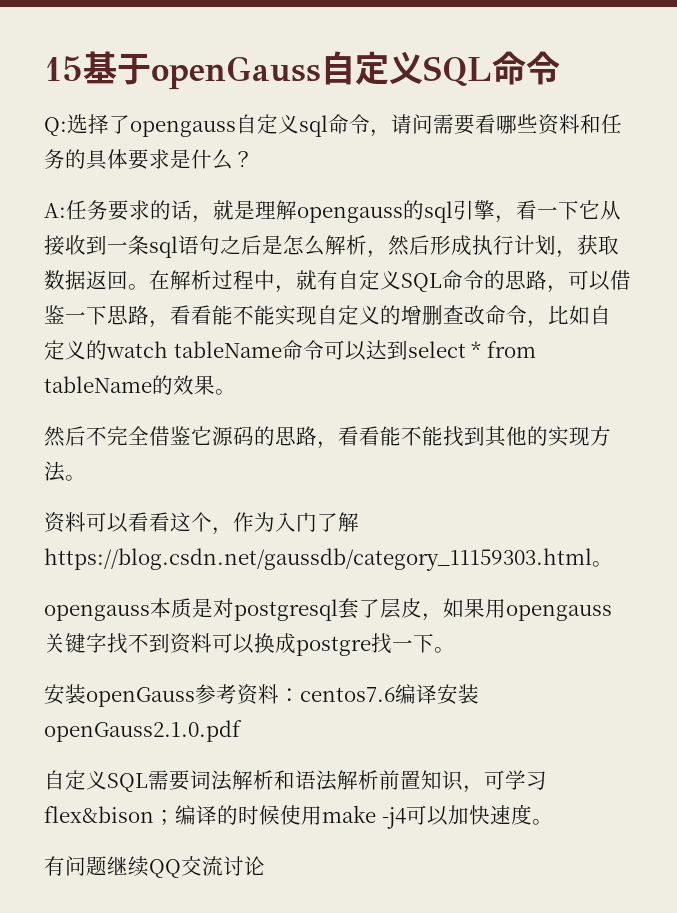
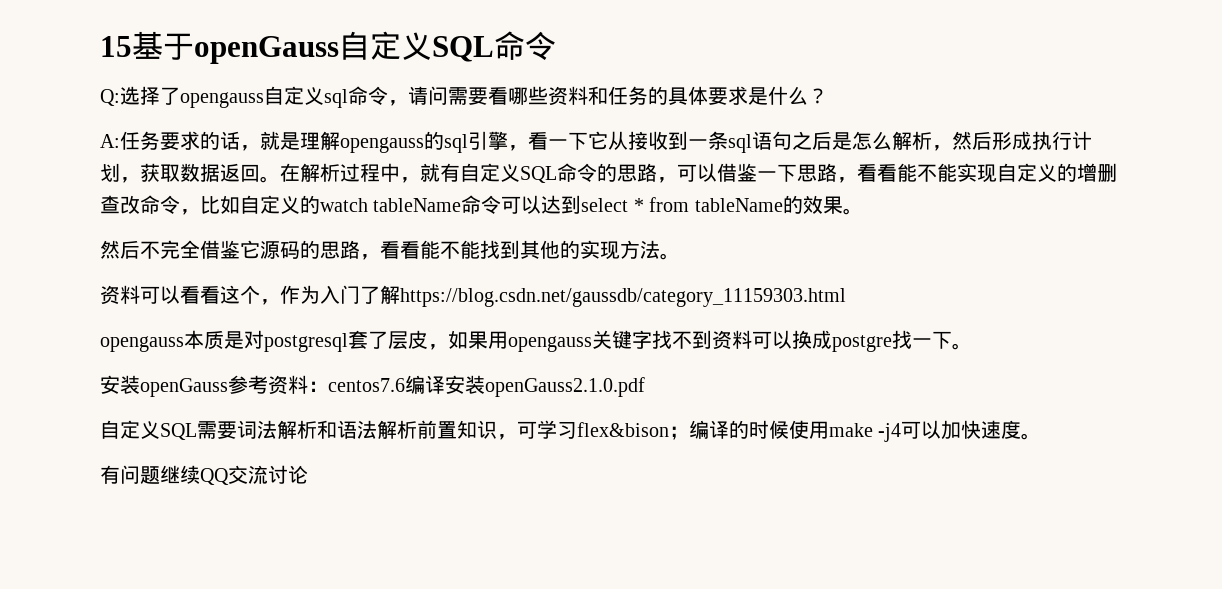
- 资料可以看看这个，作为入门了解https://blog.csdn.net/gaussdb/category_11159303.html。
+ 资料可以看看这个，作为入门了解https://blog.csdn.net/gaussdb/category_11159303.html

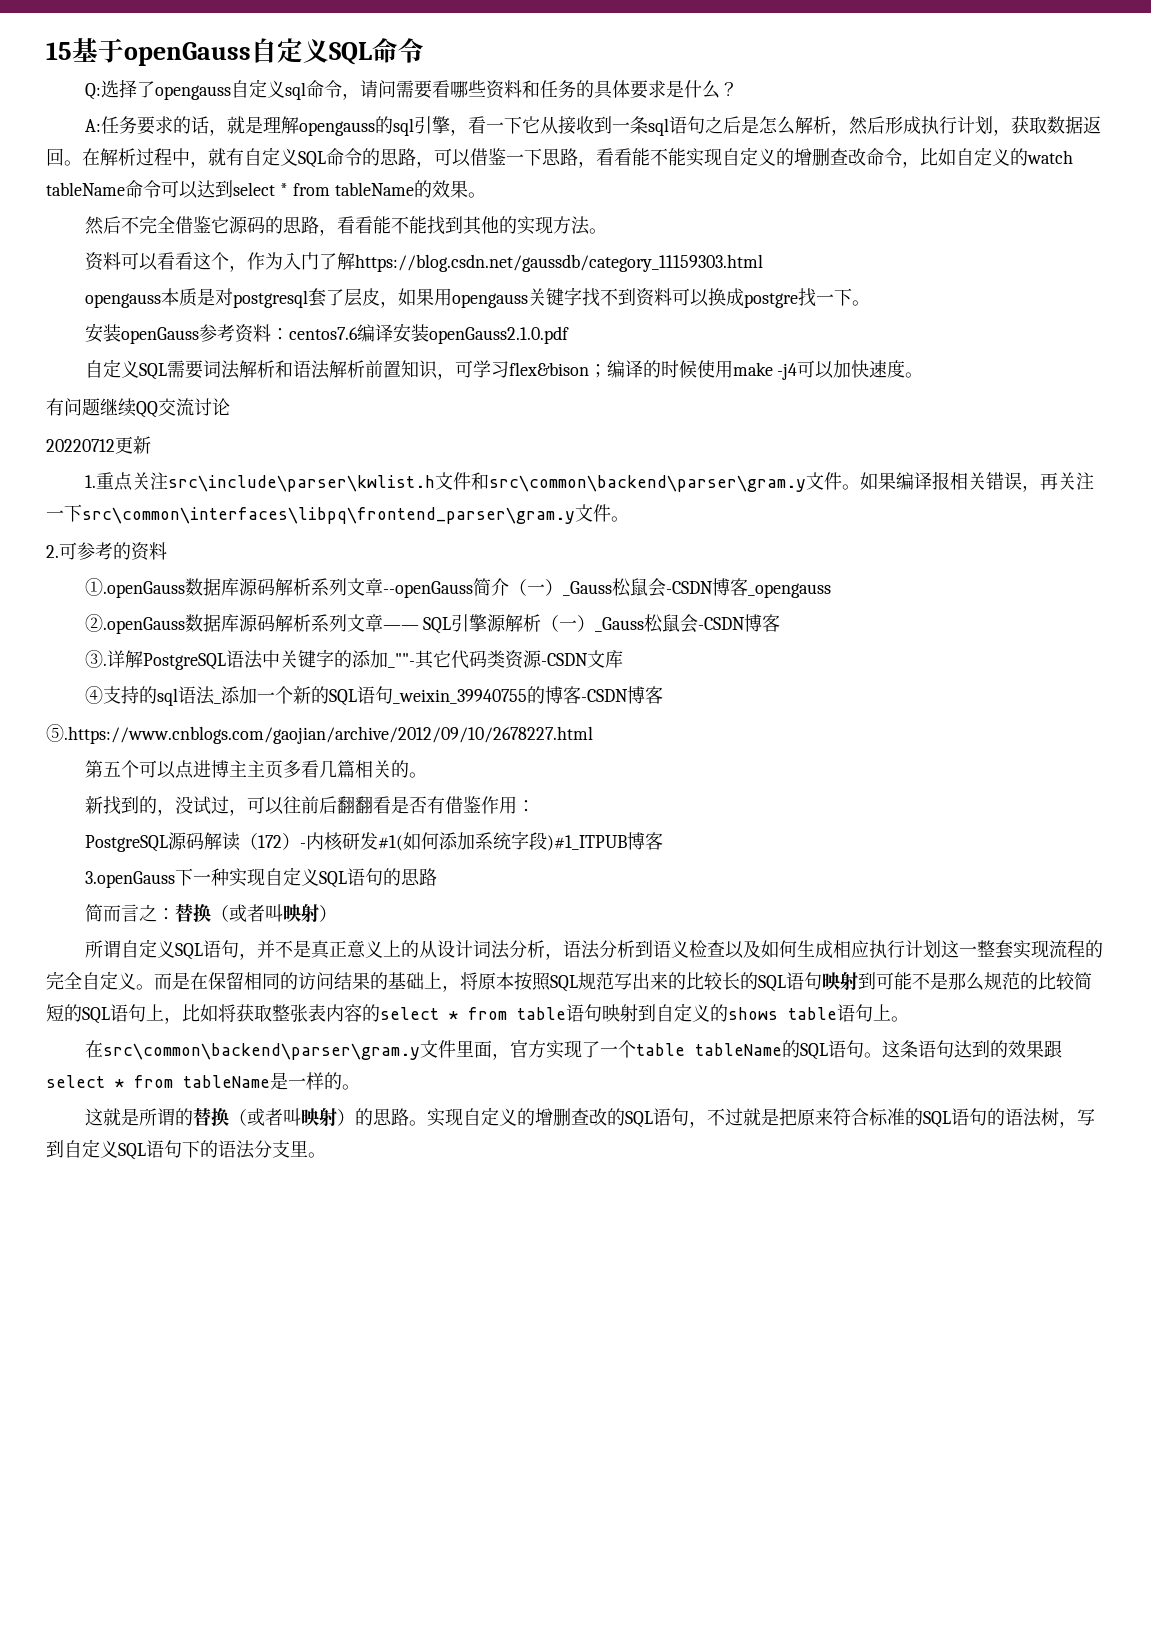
+ 20220712更新
+ 1.重点关注src\include\parser\kwlist.h文件和src\common\backend\parser\gram.y文件。如果编译报相关错误，再关注一下src\common\interfaces\libpq\frontend_parser\gram.y文件。
+ 2.可参考的资料
+ ①.openGauss数据库源码解析系列文章--openGauss简介（一）_Gauss松鼠会-CSDN博客_opengauss
+ ②.openGauss数据库源码解析系列文章—— SQL引擎源解析（一）_Gauss松鼠会-CSDN博客
+ ③.详解PostgreSQL语法中关键字的添加_""-其它代码类资源-CSDN文库
+ ④支持的sql语法_添加一个新的SQL语句_weixin_39940755的博客-CSDN博客
+ ⑤.https://www.cnblogs.com/gaojian/archive/2012/09/10/2678227.html
+ 第五个可以点进博主主页多看几篇相关的。
+ 新找到的，没试过，可以往前后翻翻看是否有借鉴作用：
+ PostgreSQL源码解读（172）-内核研发#1(如何添加系统字段)#1_ITPUB博客
+ 3.openGauss下一种实现自定义SQL语句的思路
+ 简而言之：替换（或者叫映射）
+ 所谓自定义SQL语句，并不是真正意义上的从设计词法分析，语法分析到语义检查以及如何生成相应执行计划这一整套实现流程的完全自定义。而是在保留相同的访问结果的基础上，将原本按照SQL规范写出来的比较长的SQL语句映射到可能不是那么规范的比较简短的SQL语句上，比如将获取整张表内容的select * from table语句映射到自定义的shows table语句上。
+ 在src\common\backend\parser\gram.y文件里面，官方实现了一个table tableName的SQL语句。这条语句达到的效果跟select * from tableName是一样的。
+ 这就是所谓的替换（或者叫映射）的思路。实现自定义的增删查改的SQL语句，不过就是把原来符合标准的SQL语句的语法树，写到自定义SQL语句下的语法分支里。

